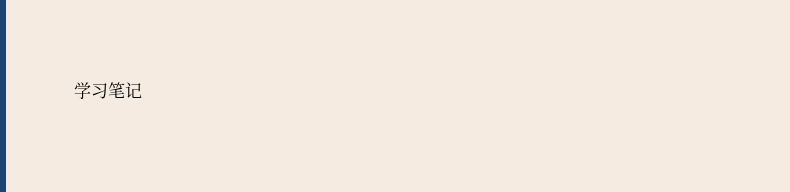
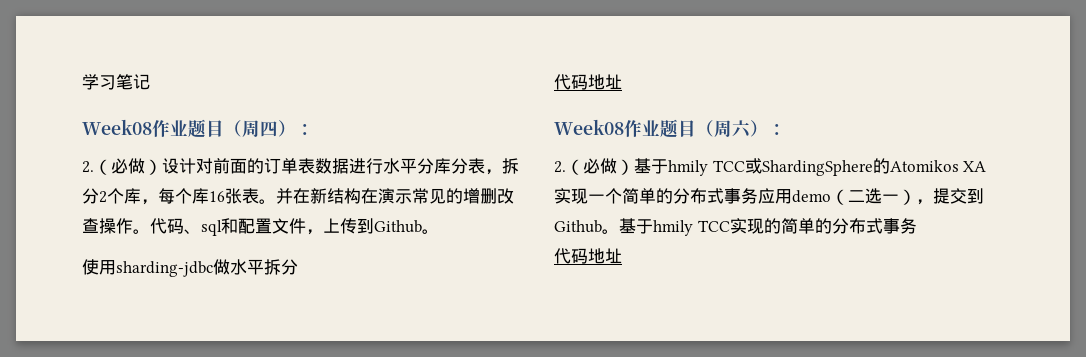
+ Week08作业题目（周四）：
+ 2.（必做）设计对前面的订单表数据进行水平分库分表，拆分2个库，每个库16张表。并在新结构在演示常见的增删改查操作。代码、sql和配置文件，上传到Github。
+ 使用sharding-jdbc做水平拆分
+ 代码地址
+ Week08作业题目（周六）：
+ 2.（必做）基于hmily TCC或ShardingSphere的Atomikos XA实现一个简单的分布式事务应用demo（二选一），提交到Github。基于hmily TCC实现的简单的分布式事务
+ 代码地址

